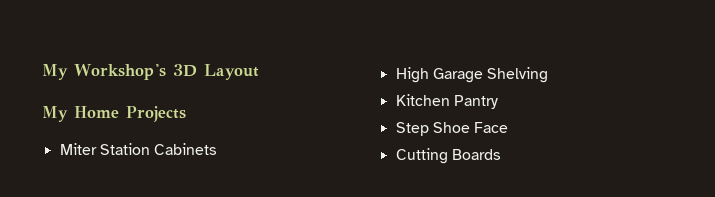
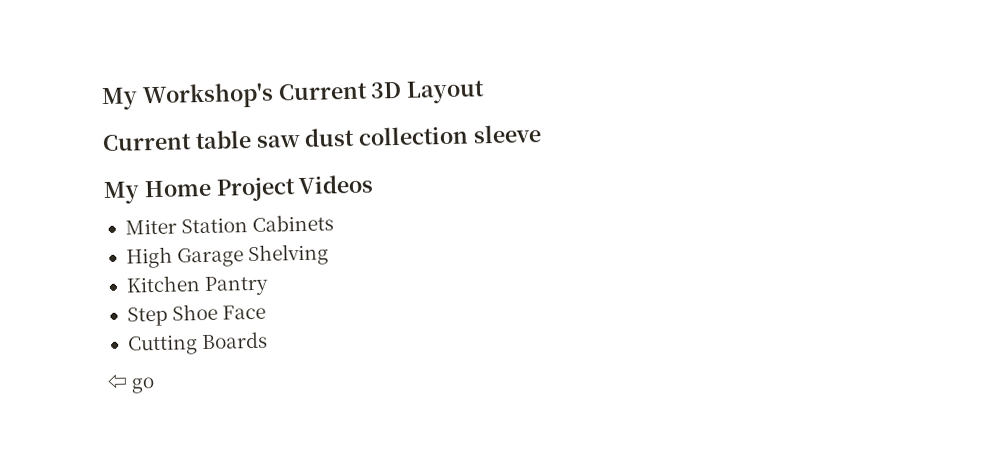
- My Workshop's 3D Layout
+ My Workshop's Current 3D Layout
+ Current table saw dust collection sleeve
- My Home Projects
+ My Home Project Videos
+ ⇦ go

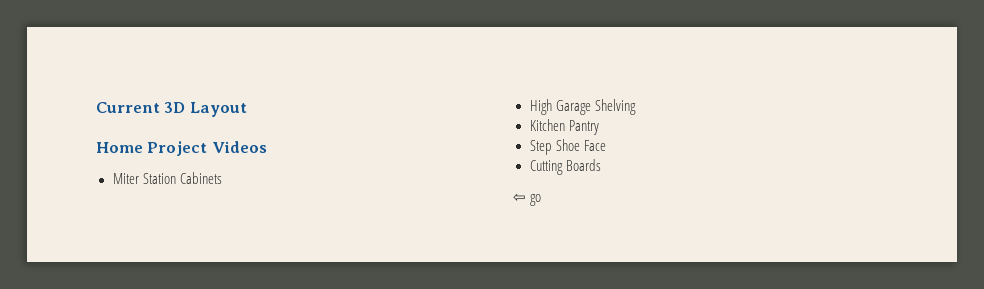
- My Workshop's Current 3D Layout
+ Current 3D Layout
- Current table saw dust collection sleeve
- My Home Project Videos
+ Home Project Videos

